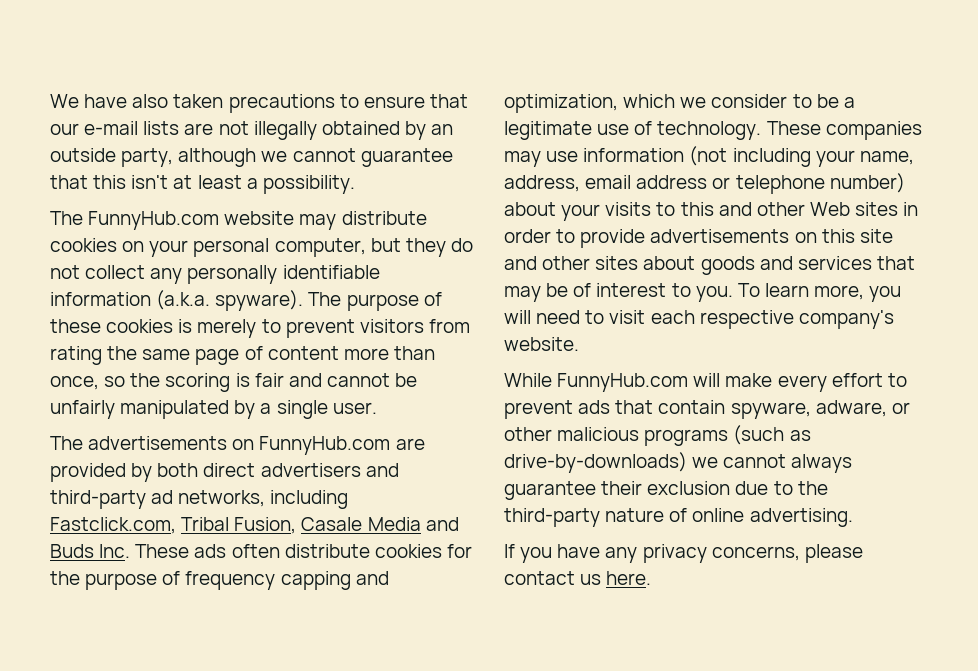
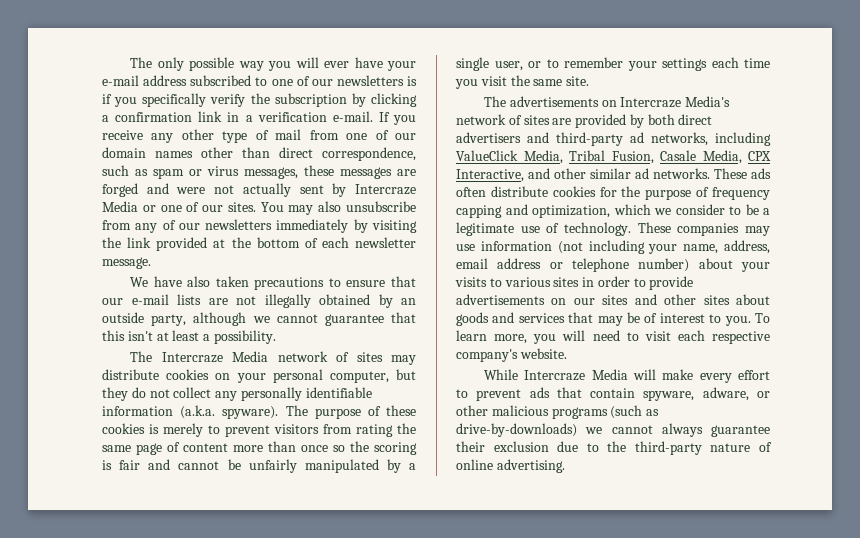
+ The only possible way you will ever have your e-mail address subscribed to one of our newsletters is if you specifically verify the subscription by clicking a confirmation link in a verification e-mail. If you receive any other type of mail from one of our domain names other than direct correspondence, such as spam or virus messages, these messages are forged and were not actually sent by Intercraze Media or one of our sites. You may also unsubscribe from any of our newsletters immediately by visiting the link provided at the bottom of each newsletter message.
- The FunnyHub.com website may distribute cookies on your personal computer, but they do not collect any personally identifiable information (a.k.a. spyware).
+ The Intercraze Media network of sites may distribute cookies on your personal computer, but they do not collect any personally identifiable information (a.k.a. spyware).
- The purpose of these cookies is merely to prevent visitors from rating the same page of content more than once, so the scoring is fair and cannot be unfairly manipulated by a single user.
- The advertisements on FunnyHub.com are provided by both direct advertisers and third-party ad networks, including Fastclick.com, Tribal Fusion, Casale Media and Buds Inc. These ads often distribute cookies for the purpose of frequency capping and optimization, which we consider to be a legitimate use of technology.
+ The purpose of these cookies is merely to prevent visitors from rating the same page of content more than once so the scoring is fair and cannot be unfairly manipulated by a single user, or to remember your settings each time you visit the same site.
+ The advertisements on Intercraze Media's network of sites are provided by both direct advertisers and third-party ad networks, including ValueClick Media, Tribal Fusion, Casale Media, CPX Interactive, and other similar ad networks. These ads often distribute cookies for the purpose of frequency capping and optimization, which we consider to be a legitimate use of technology.
- These companies may use information (not including your name, address, email address or telephone number) about your visits to this and other Web sites in order to provide advertisements on this site and other sites about goods and services that may be of interest to you.
+ These companies may use information (not including your name, address, email address or telephone number) about your visits to various sites in order to provide advertisements on our sites and other sites about goods and services that may be of interest to you.
- While FunnyHub.com will make every effort to prevent ads that contain spyware, adware, or other malicious programs (such as drive-by-downloads) we cannot always guarantee their exclusion due to the third-party nature of online advertising.
+ While Intercraze Media will make every effort to prevent ads that contain spyware, adware, or other malicious programs (such as drive-by-downloads) we cannot always guarantee their exclusion due to the third-party nature of online advertising.
- If you have any privacy concerns, please contact us here.

